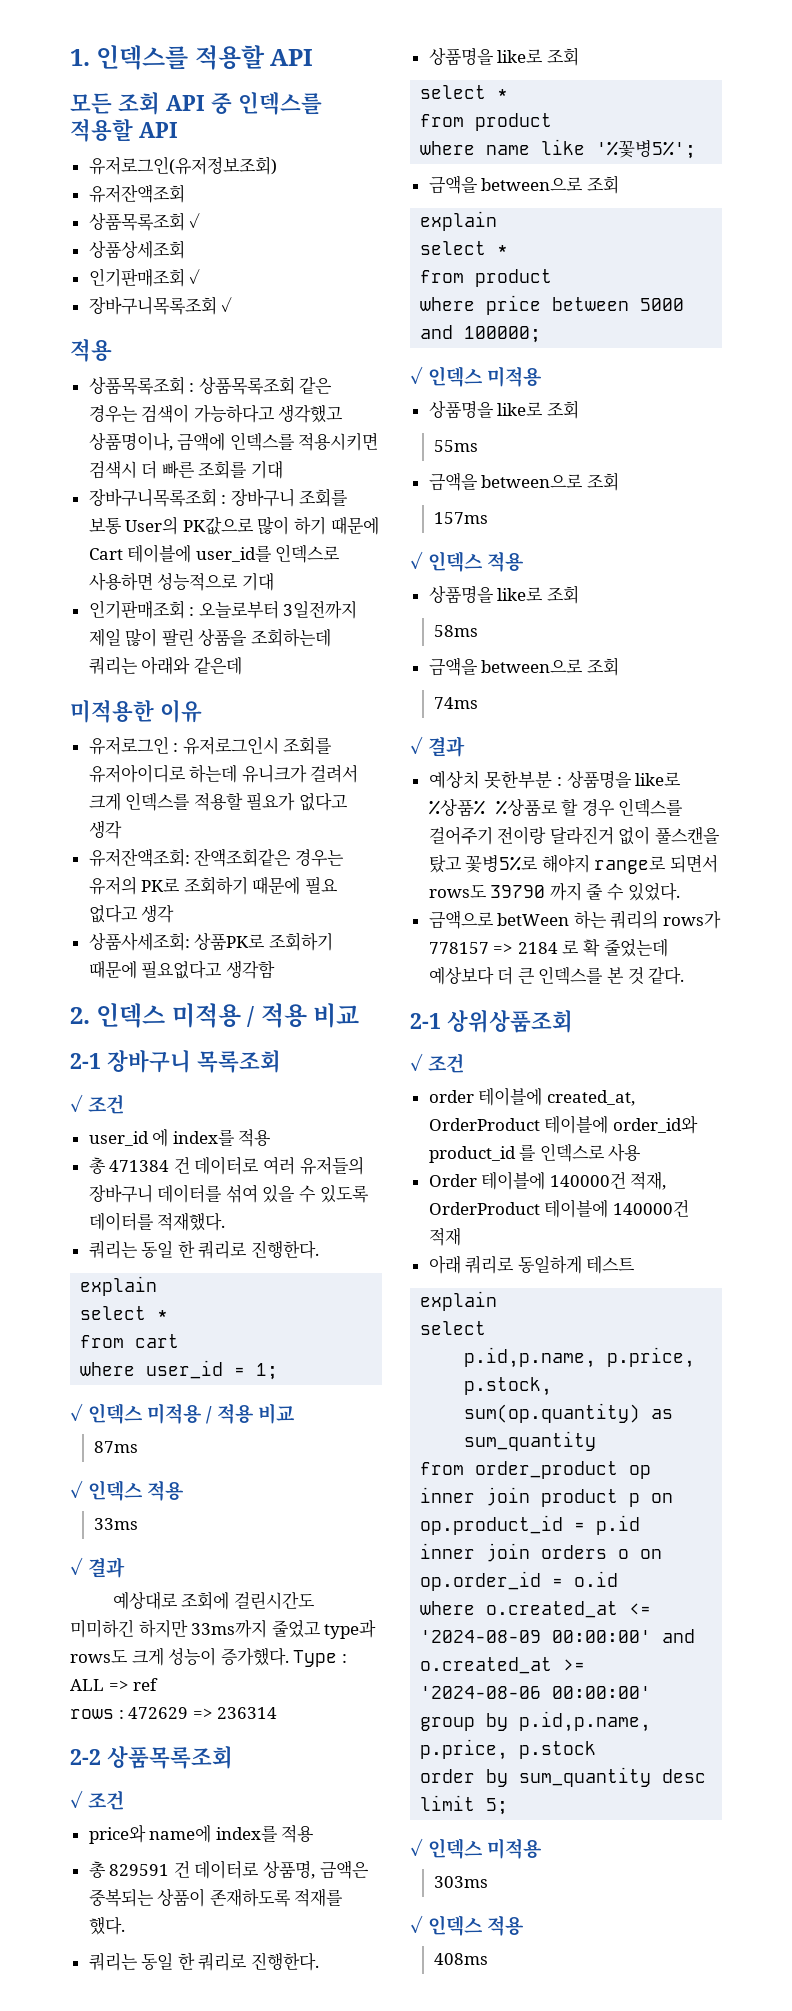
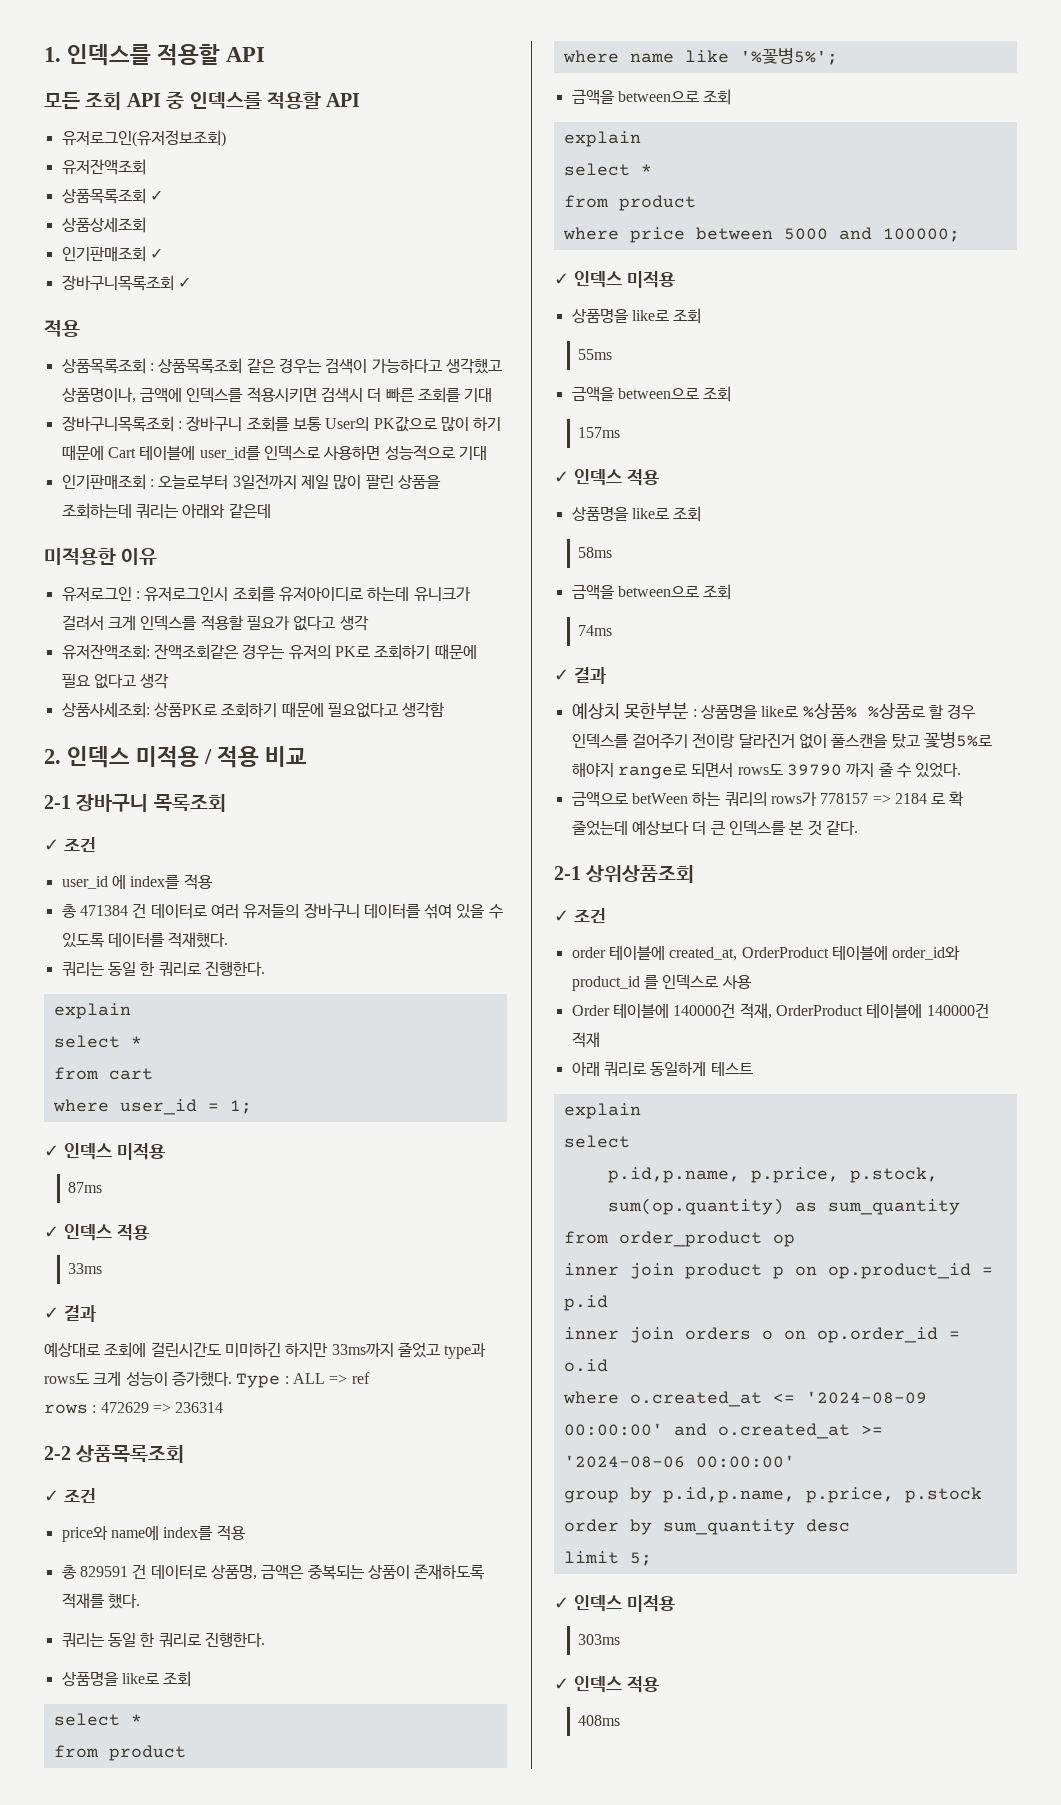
  where user_id = 1;
- ✓ 인덱스 미적용 / 적용 비교
+ ✓ 인덱스 미적용

